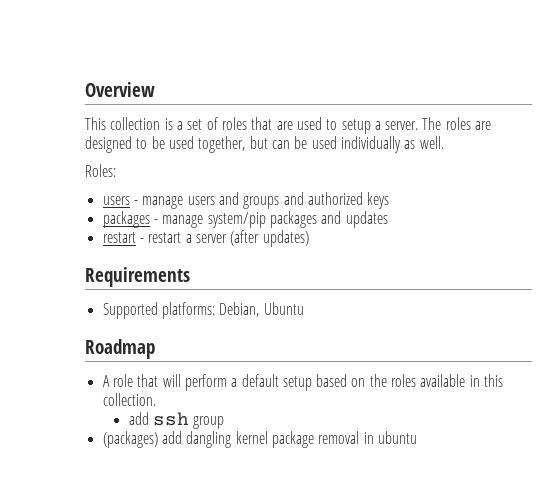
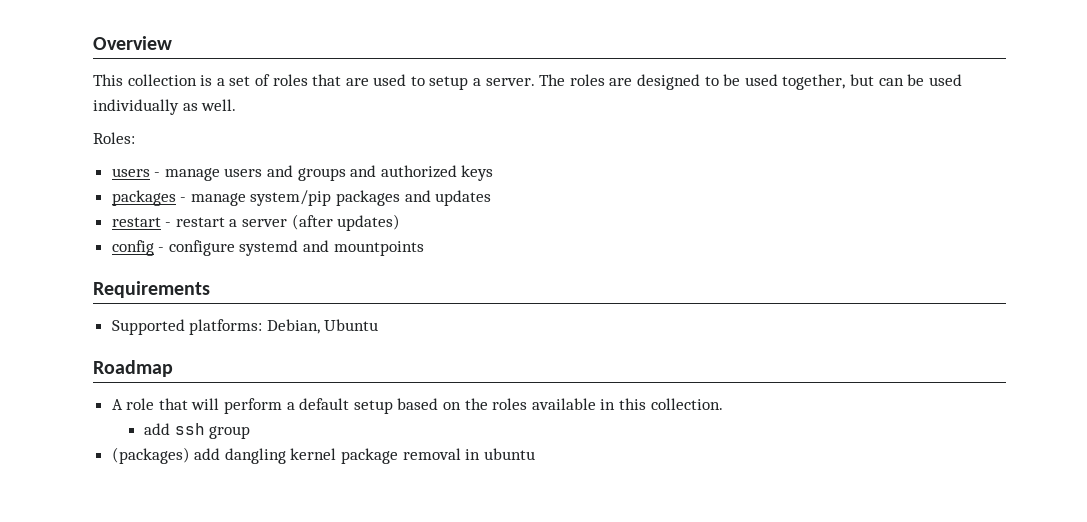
+ config - configure systemd and mountpoints

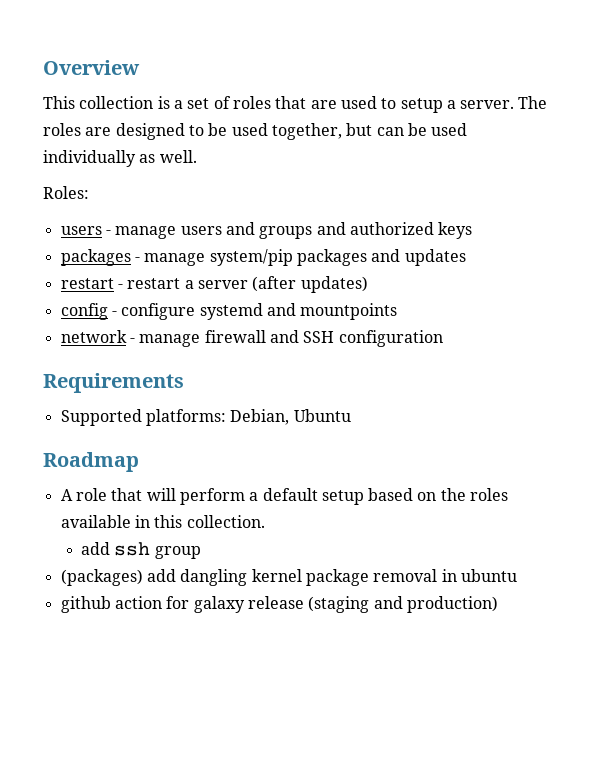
+ network - manage firewall and SSH configuration
+ github action for galaxy release (staging and production)

